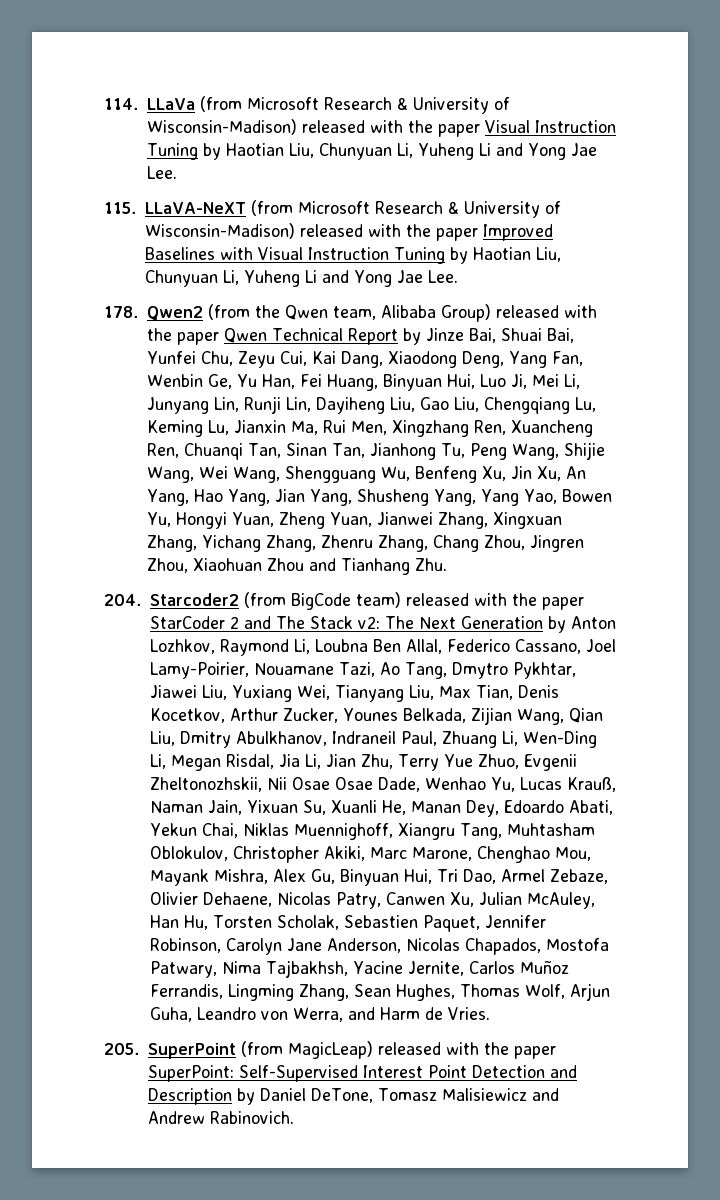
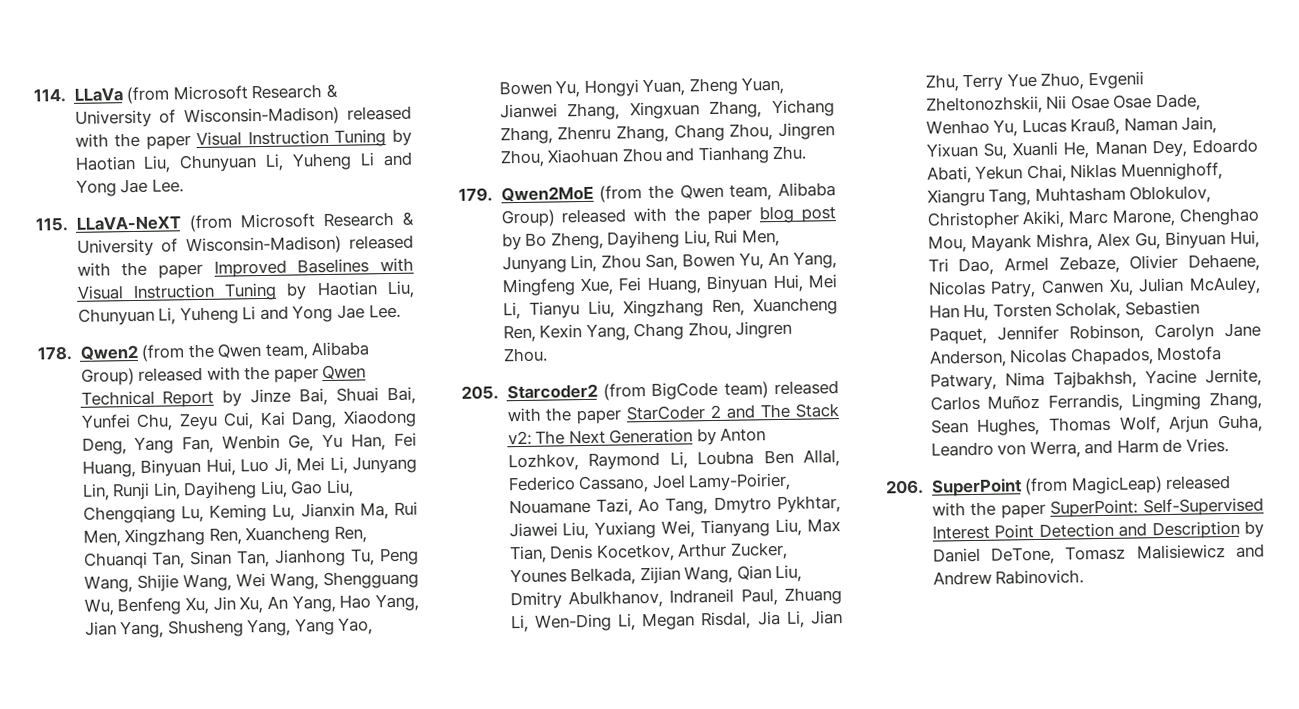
- 204. Starcoder2 (from BigCode team) released with the paper StarCoder 2 and The Stack v2:
+ 179. Qwen2MoE (from the Qwen team, Alibaba Group) released with the paper blog post by Bo Zheng, Dayiheng Liu, Rui Men, Junyang Lin, Zhou San, Bowen Yu, An Yang, Mingfeng Xue, Fei Huang, Binyuan Hui, Mei Li, Tianyu Liu, Xingzhang Ren, Xuancheng Ren, Kexin Yang, Chang Zhou, Jingren Zhou.
+ 205. Starcoder2 (from BigCode team) released with the paper StarCoder 2 and The Stack v2:
- 205. SuperPoint (from MagicLeap) released with the paper SuperPoint: Self-Supervised Interest Point Detection and Description by Daniel DeTone, Tomasz Malisiewicz and Andrew Rabinovich.
+ 206. SuperPoint (from MagicLeap) released with the paper SuperPoint: Self-Supervised Interest Point Detection and Description by Daniel DeTone, Tomasz Malisiewicz and Andrew Rabinovich.

